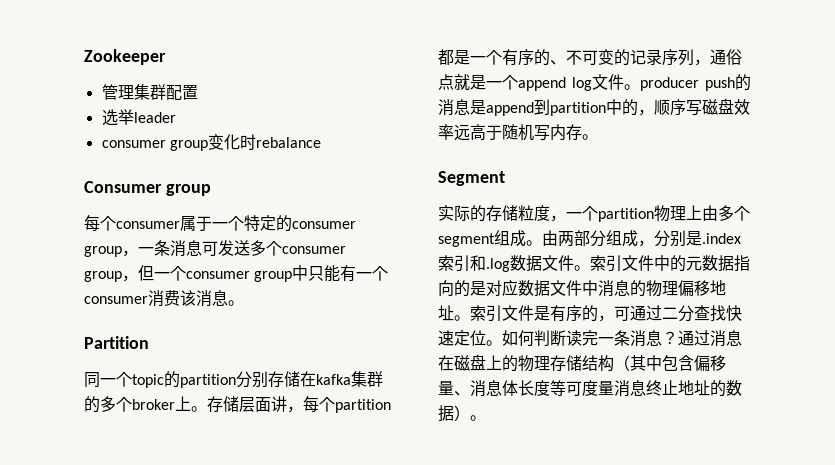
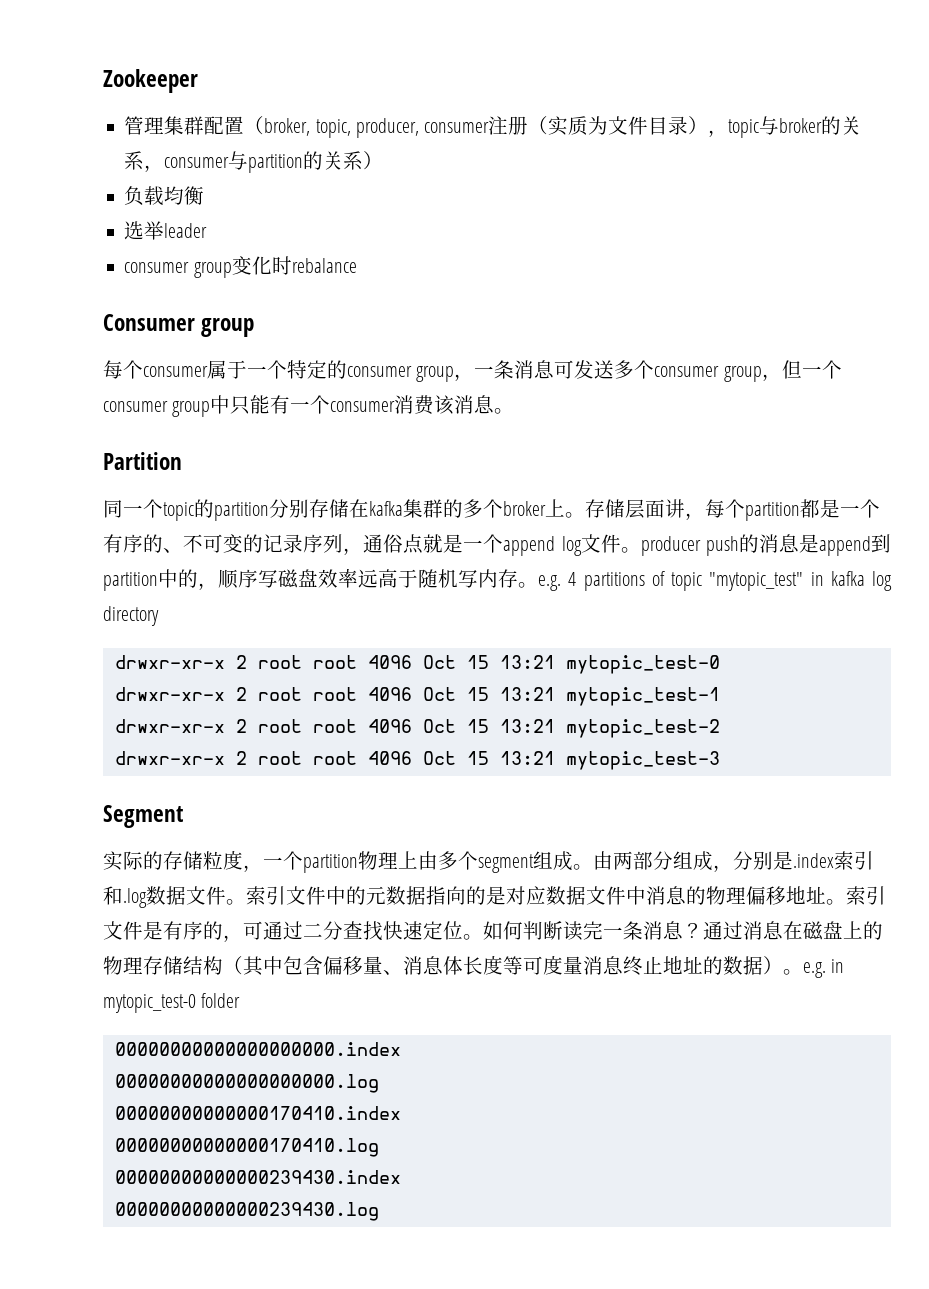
- 管理集群配置
+ 管理集群配置（broker, topic, producer, consumer注册（实质为文件目录），topic与broker的关系，consumer与partition的关系）
+ 负载均衡
- 存储层面讲，每个partition都是一个有序的、不可变的记录序列，通俗点就是一个append log文件。producer push的消息是append到partition中的，顺序写磁盘效率远高于随机写内存。
+ 存储层面讲，每个partition都是一个有序的、不可变的记录序列，通俗点就是一个append log文件。producer push的消息是append到partition中的，顺序写磁盘效率远高于随机写内存。e.g. 4 partitions of topic "mytopic_test" in kafka log directory
+ drwxr-xr-x 2 root root 4096 Oct 15 13:21 mytopic_test-0
+ drwxr-xr-x 2 root root 4096 Oct 15 13:21 mytopic_test-1
+ drwxr-xr-x 2 root root 4096 Oct 15 13:21 mytopic_test-2
+ drwxr-xr-x 2 root root 4096 Oct 15 13:21 mytopic_test-3
- 通过消息在磁盘上的物理存储结构（其中包含偏移量、消息体长度等可度量消息终止地址的数据）。
+ 通过消息在磁盘上的物理存储结构（其中包含偏移量、消息体长度等可度量消息终止地址的数据）。e.g. in mytopic_test-0 folder
+ 00000000000000000000.index
+ 00000000000000000000.log
+ 00000000000000170410.index
+ 00000000000000170410.log
+ 00000000000000239430.index
+ 00000000000000239430.log

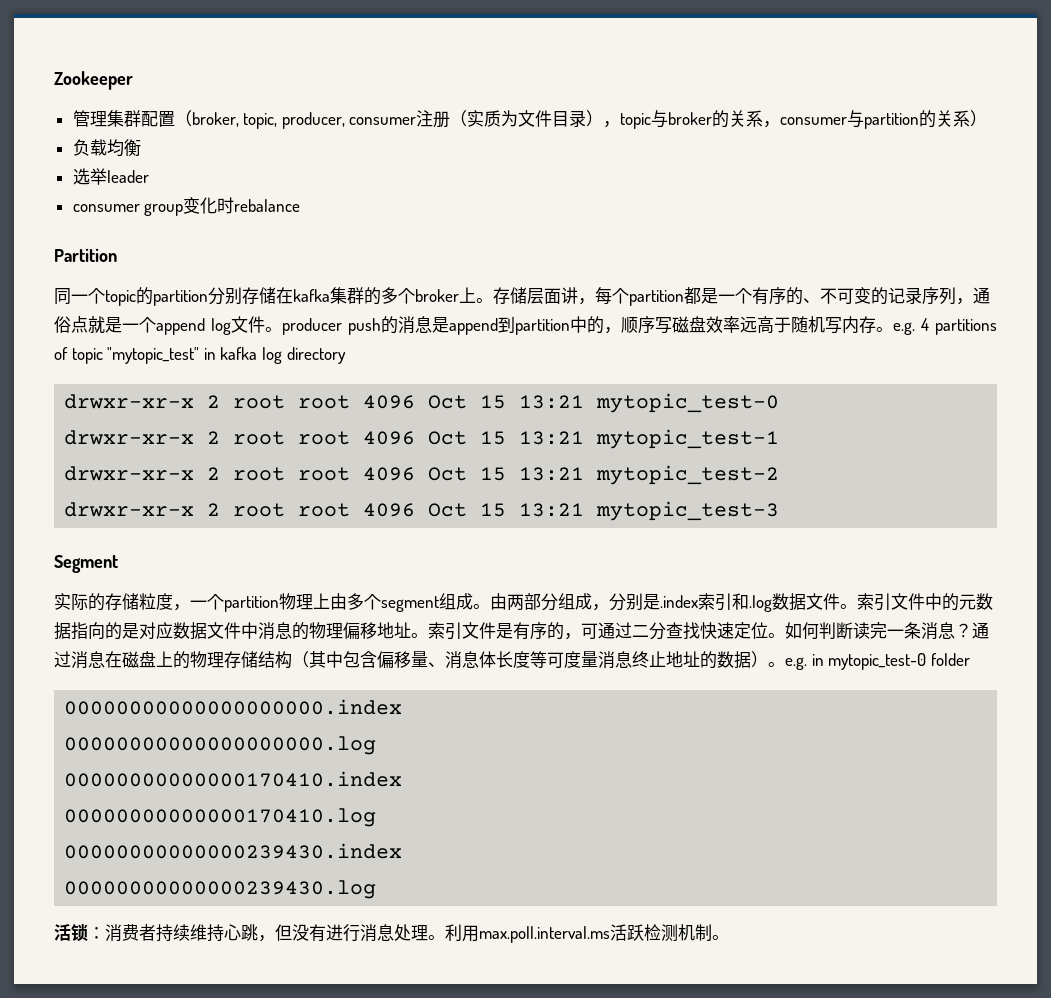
- Consumer group
- 每个consumer属于一个特定的consumer group，一条消息可发送多个consumer group，但一个consumer group中只能有一个consumer消费该消息。
+ 活锁：消费者持续维持心跳，但没有进行消息处理。利用max.poll.interval.ms活跃检测机制。

